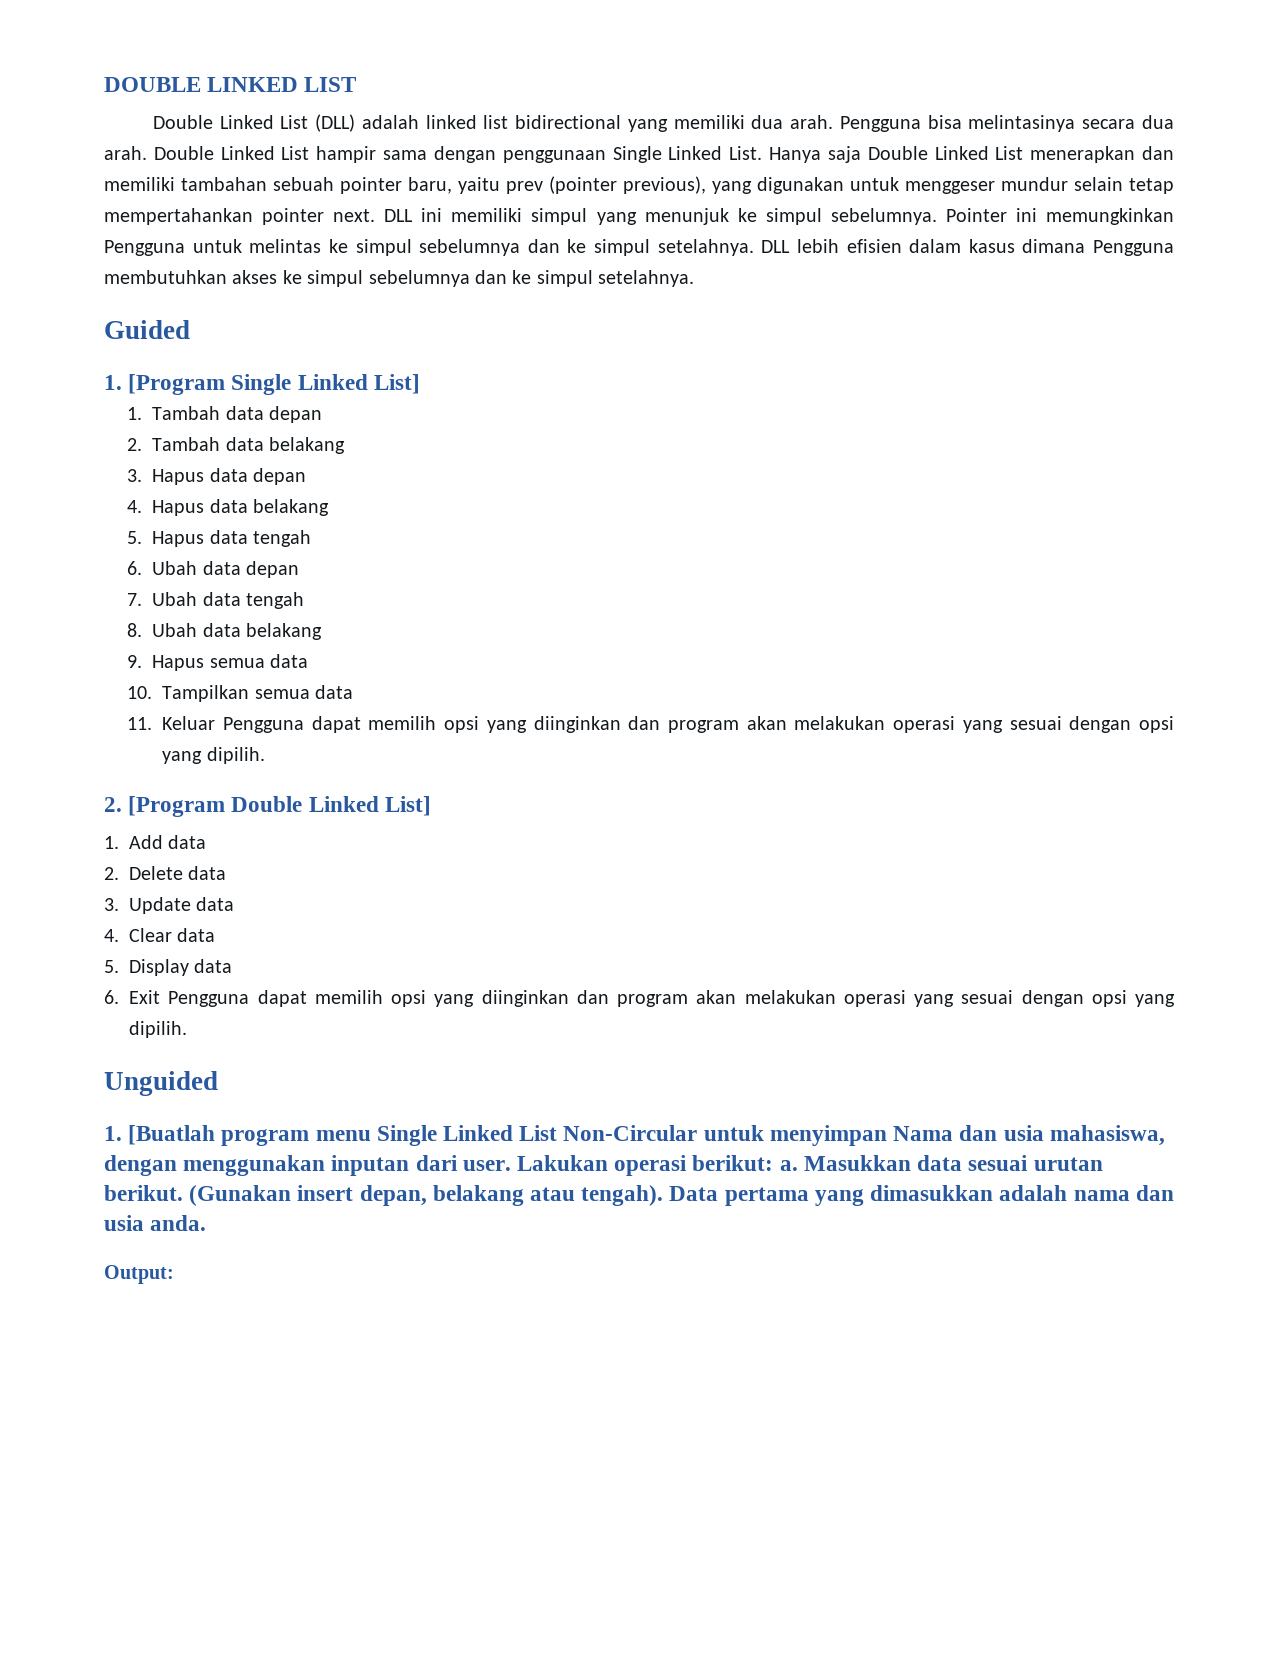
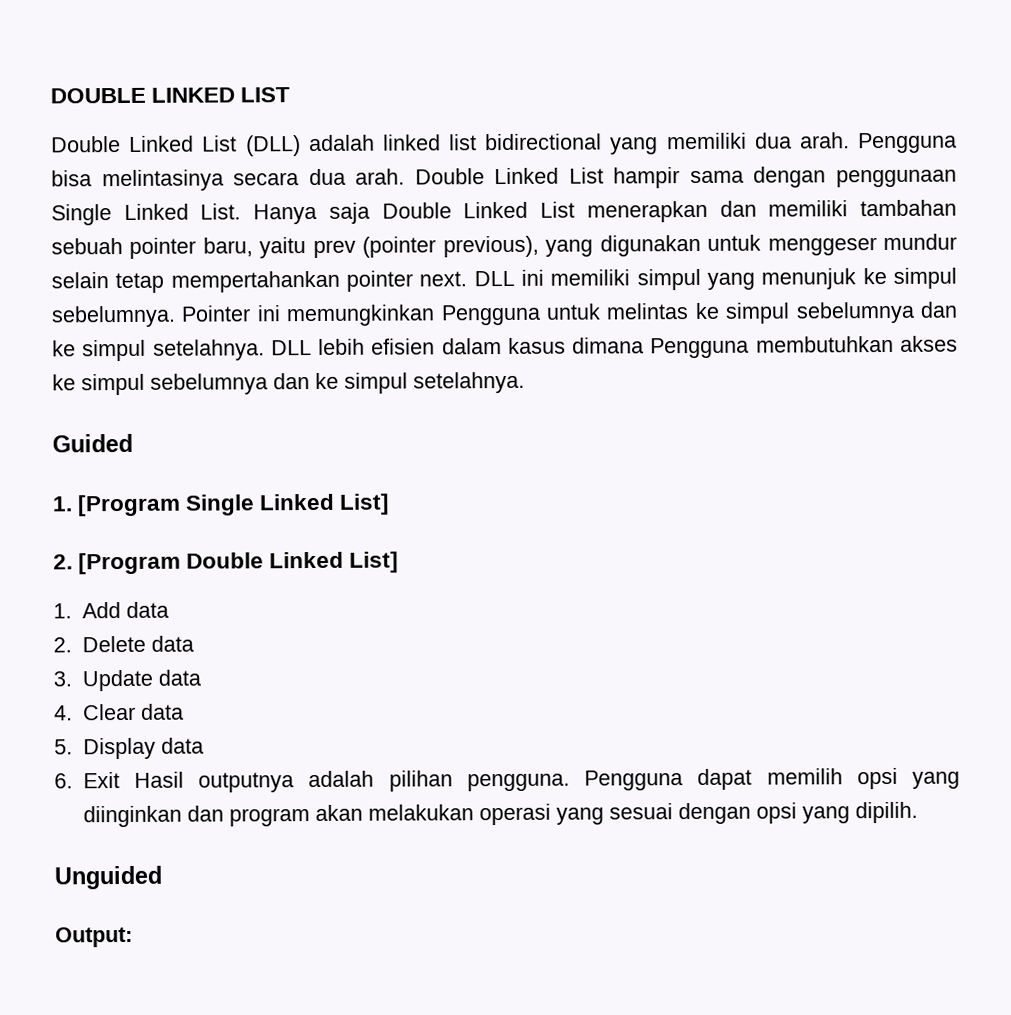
- 1. Tambah data depan
- 2. Tambah data belakang
- 3. Hapus data depan
- 4. Hapus data belakang
- 5. Hapus data tengah
- 6. Ubah data depan
- 7. Ubah data tengah
- 8. Ubah data belakang
- 9. Hapus semua data
- 10. Tampilkan semua data
- 11. Keluar Pengguna dapat memilih opsi yang diinginkan dan program akan melakukan operasi yang sesuai dengan opsi yang dipilih.
- 6. Exit Pengguna dapat memilih opsi yang diinginkan dan program akan melakukan operasi yang sesuai dengan opsi yang dipilih.
+ 6. Exit Hasil outputnya adalah pilihan pengguna. Pengguna dapat memilih opsi yang diinginkan dan program akan melakukan operasi yang sesuai dengan opsi yang dipilih.
- 1. [Buatlah program menu Single Linked List Non-Circular untuk menyimpan Nama dan usia mahasiswa, dengan menggunakan inputan dari user. Lakukan operasi berikut: a. Masukkan data sesuai urutan berikut. (Gunakan insert depan, belakang atau tengah). Data pertama yang dimasukkan adalah nama dan usia anda.

